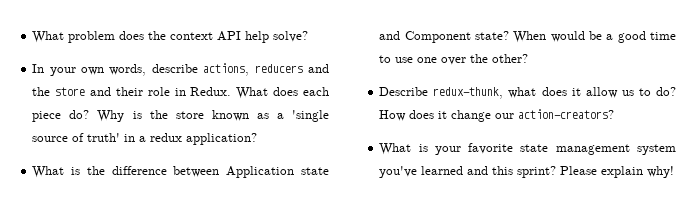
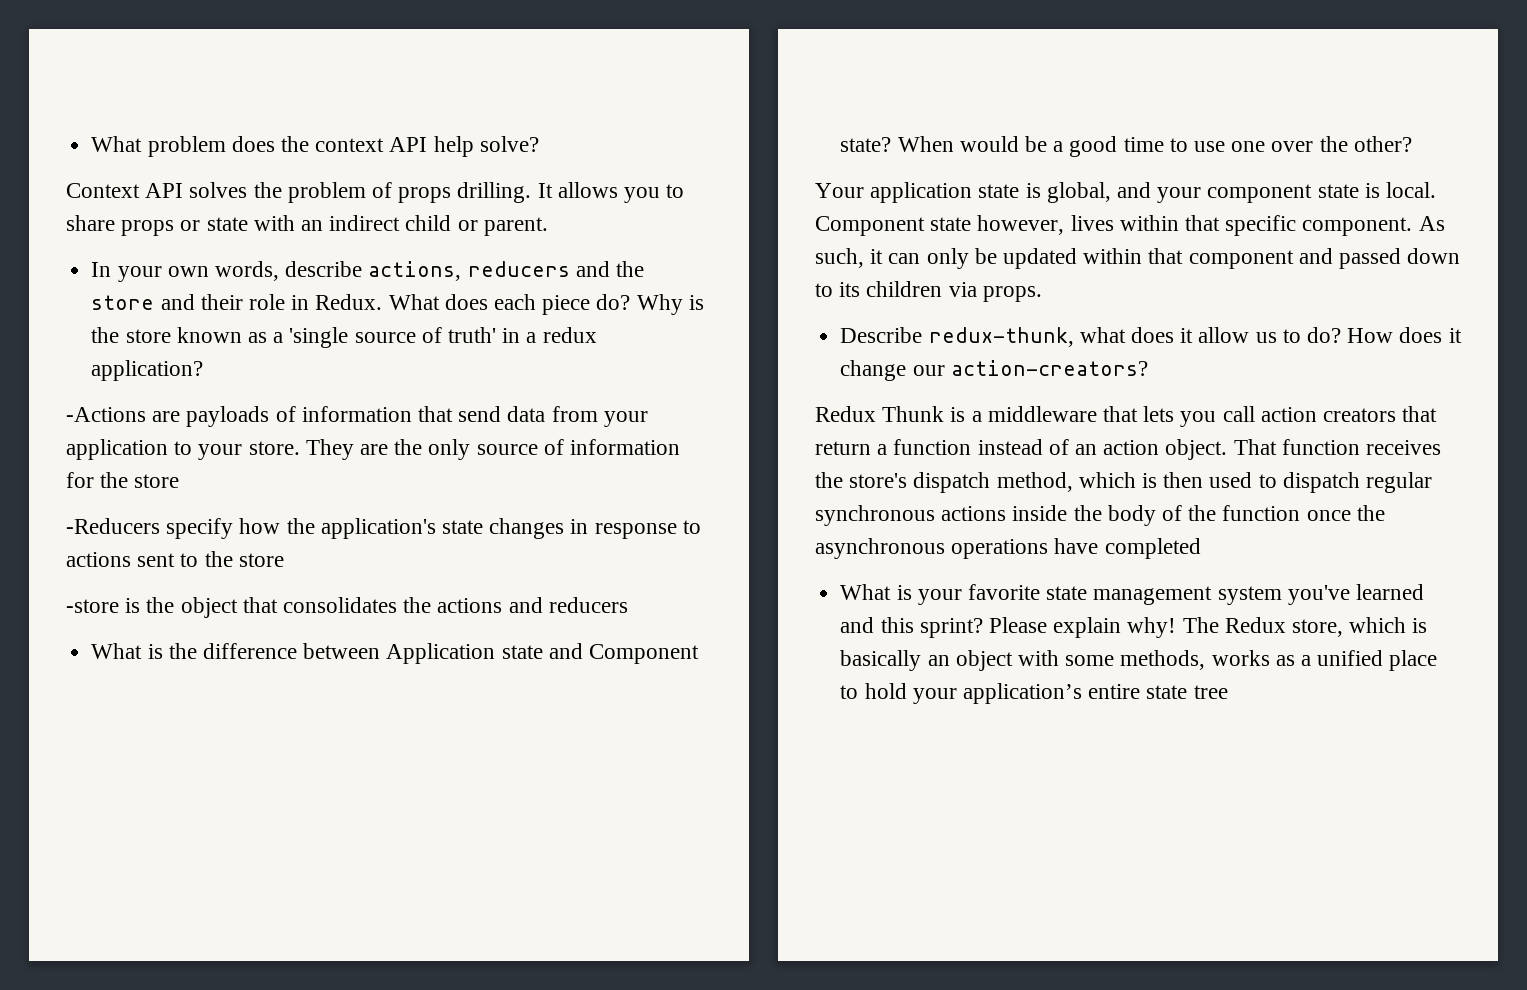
+ Context API solves the problem of props drilling. It allows you to share props or state with an indirect child or parent.
+ -Actions are payloads of information that send data from your application to your store. They are the only source of information for the store
+ -Reducers specify how the application's state changes in response to actions sent to the store
+ -store is the object that consolidates the actions and reducers
+ Your application state is global, and your component state is local. Component state however, lives within that specific component. As such, it can only be updated within that component and passed down to its children via props.
+ Redux Thunk is a middleware that lets you call action creators that return a function instead of an action object. That function receives the store's dispatch method, which is then used to dispatch regular synchronous actions inside the body of the function once the asynchronous operations have completed
+ The Redux store, which is basically an object with some methods, works as a unified place to hold your application’s entire state tree

